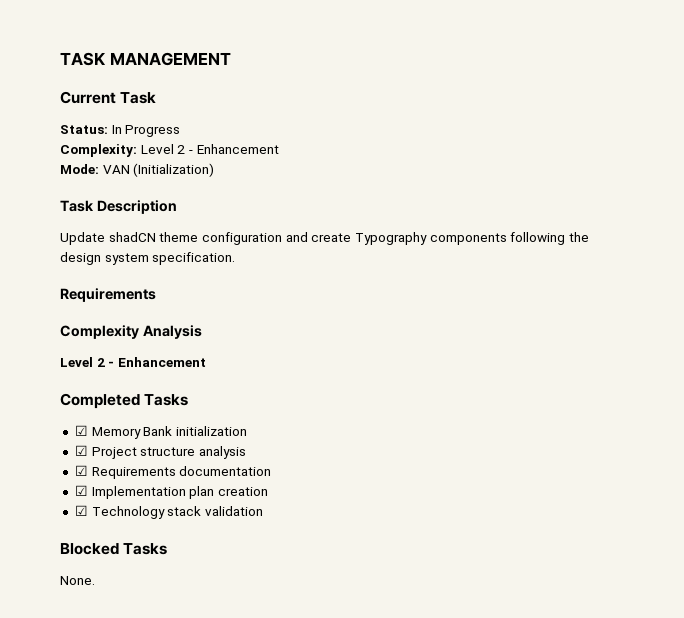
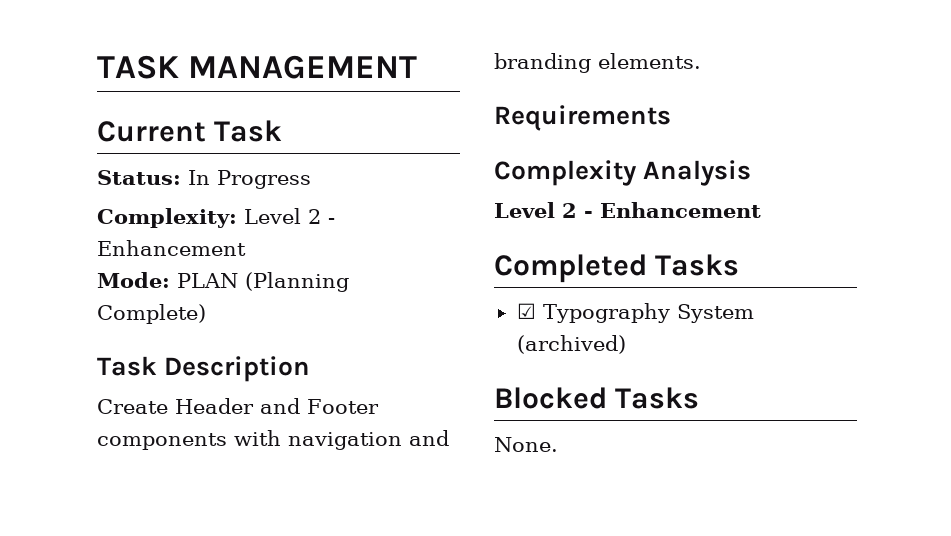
- Mode: VAN (Initialization)
+ Mode: PLAN (Planning Complete)
- Update shadCN theme configuration and create Typography components following the design system specification.
+ Create Header and Footer components with navigation and branding elements.
- ☑ Memory Bank initialization
- ☑ Project structure analysis
- ☑ Requirements documentation
- ☑ Implementation plan creation
- ☑ Technology stack validation
+ ☑ Typography System (archived)

